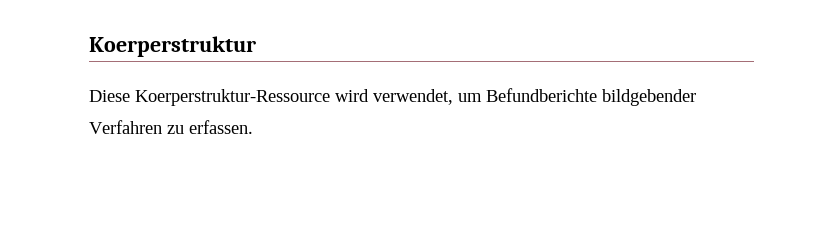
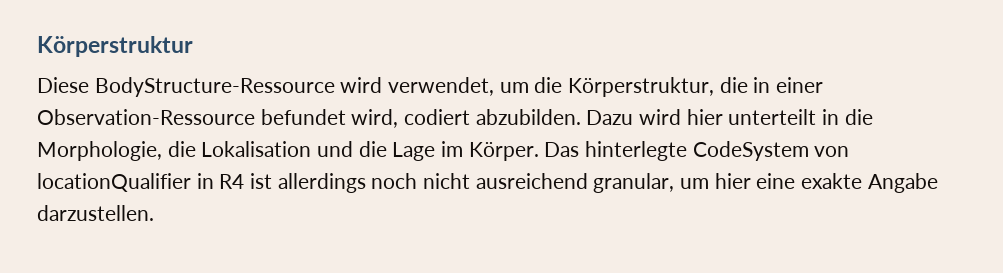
- Koerperstruktur
+ Körperstruktur
- Diese Koerperstruktur-Ressource wird verwendet, um Befundberichte bildgebender Verfahren zu erfassen.
+ Diese BodyStructure-Ressource wird verwendet, um die Körperstruktur, die in einer Observation-Ressource befundet wird, codiert abzubilden. Dazu wird hier unterteilt in die Morphologie, die Lokalisation und die Lage im Körper. Das hinterlegte CodeSystem von locationQualifier in R4 ist allerdings noch nicht ausreichend granular, um hier eine exakte Angabe darzustellen.

